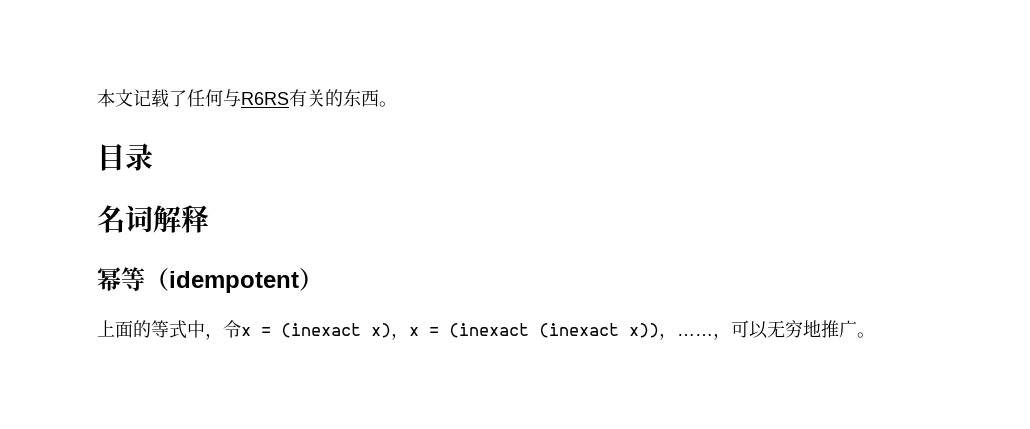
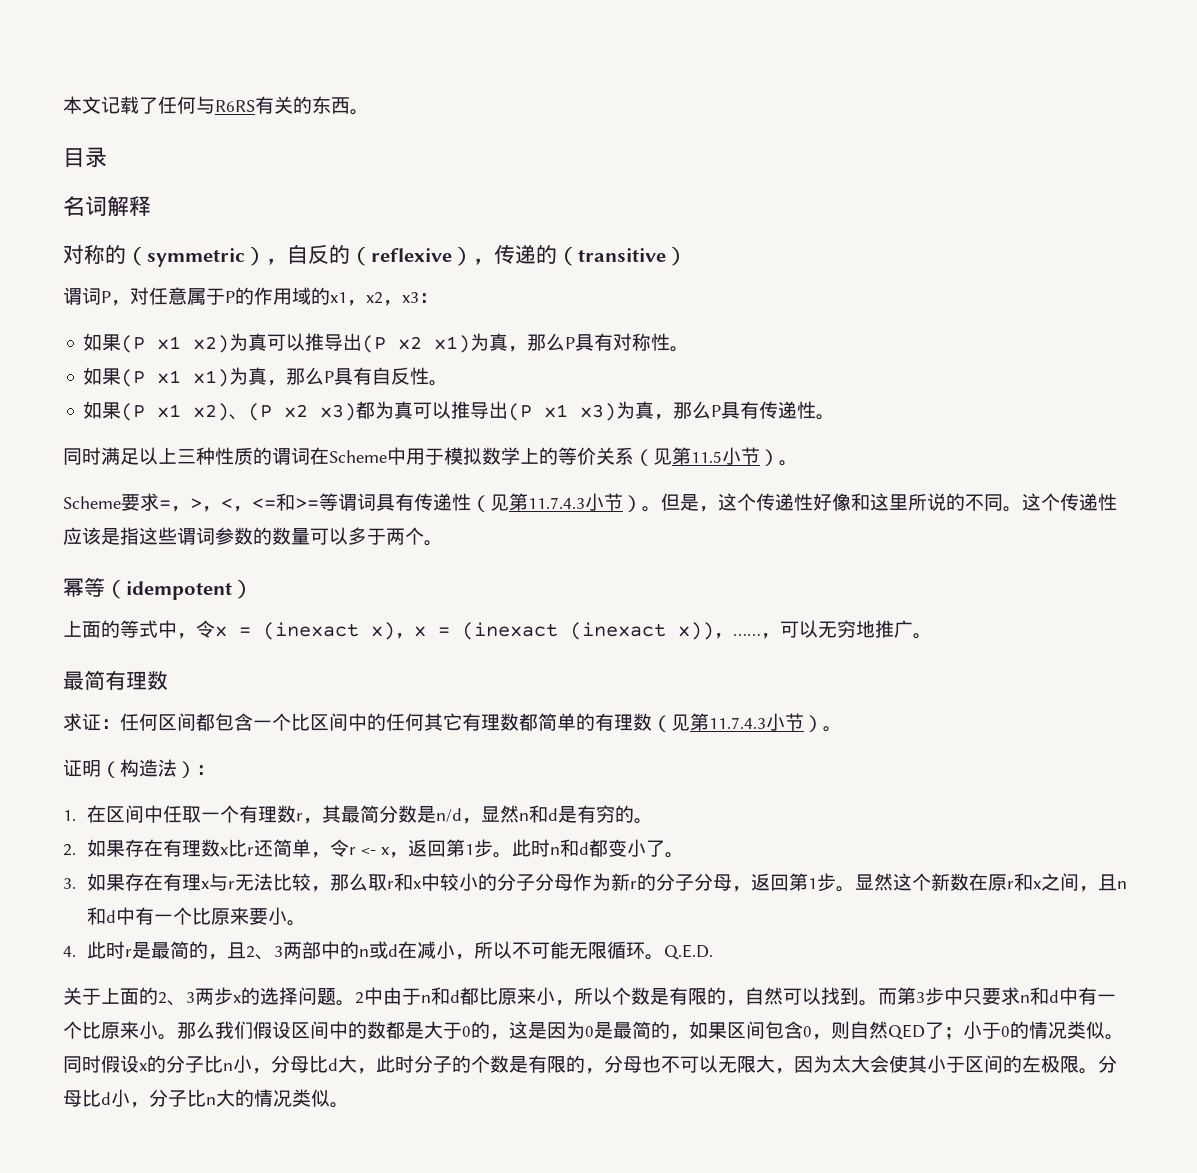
+ 对称的（symmetric），自反的（reflexive），传递的（transitive）
+ 谓词P，对任意属于P的作用域的x1，x2，x3：
+ 如果(P x1 x2)为真可以推导出(P x2 x1)为真，那么P具有对称性。
+ 如果(P x1 x1)为真，那么P具有自反性。
+ 如果(P x1 x2)、(P x2 x3)都为真可以推导出(P x1 x3)为真，那么P具有传递性。
+ 同时满足以上三种性质的谓词在Scheme中用于模拟数学上的等价关系（见第11.5小节）。
+ Scheme要求=，>，<，<=和>=等谓词具有传递性（见第11.7.4.3小节）。但是，这个传递性好像和这里所说的不同。这个传递性应该是指这些谓词参数的数量可以多于两个。
+ 最简有理数
+ 求证：任何区间都包含一个比区间中的任何其它有理数都简单的有理数（见第11.7.4.3小节）。
+ 证明（构造法）：
+ 1.在区间中任取一个有理数r，其最简分数是n/d，显然n和d是有穷的。
+ 2.如果存在有理数x比r还简单，令r <- x，返回第1步。此时n和d都变小了。
+ 3.如果存在有理x与r无法比较，那么取r和x中较小的分子分母作为新r的分子分母，返回第1步。显然这个新数在原r和x之间，且n和d中有一个比原来要小。
+ 4.此时r是最简的，且2、3两部中的n或d在减小，所以不可能无限循环。Q.E.D.
+ 关于上面的2、3两步x的选择问题。2中由于n和d都比原来小，所以个数是有限的，自然可以找到。而第3步中只要求n和d中有一个比原来小。那么我们假设区间中的数都是大于0的，这是因为0是最简的，如果区间包含0，则自然QED了；小于0的情况类似。同时假设x的分子比n小，分母比d大，此时分子的个数是有限的，分母也不可以无限大，因为太大会使其小于区间的左极限。分母比d小，分子比n大的情况类似。

